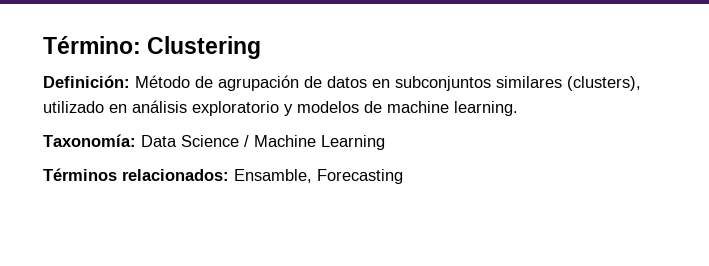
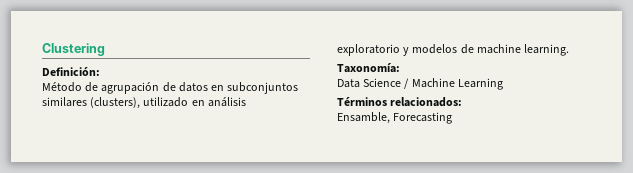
- Término: Clustering
+ Clustering
- Definición: Método de agrupación de datos en subconjuntos similares (clusters), utilizado en análisis exploratorio y modelos de machine learning.
+ Definición:
+ Método de agrupación de datos en subconjuntos similares (clusters), utilizado en análisis exploratorio y modelos de machine learning.
- Taxonomía: Data Science / Machine Learning
+ Taxonomía:
+ Data Science / Machine Learning
- Términos relacionados: Ensamble, Forecasting
+ Términos relacionados:
+ Ensamble, Forecasting

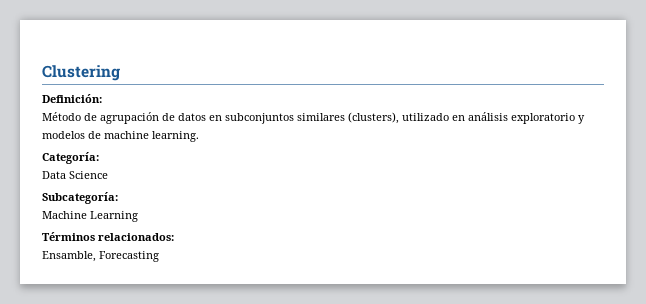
- Taxonomía:
+ Categoría:
- Data Science / Machine Learning
+ Data Science
+ Subcategoría:
+ Machine Learning

